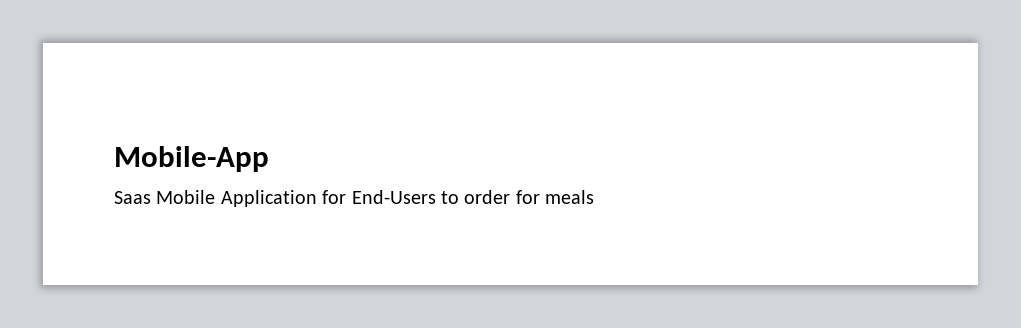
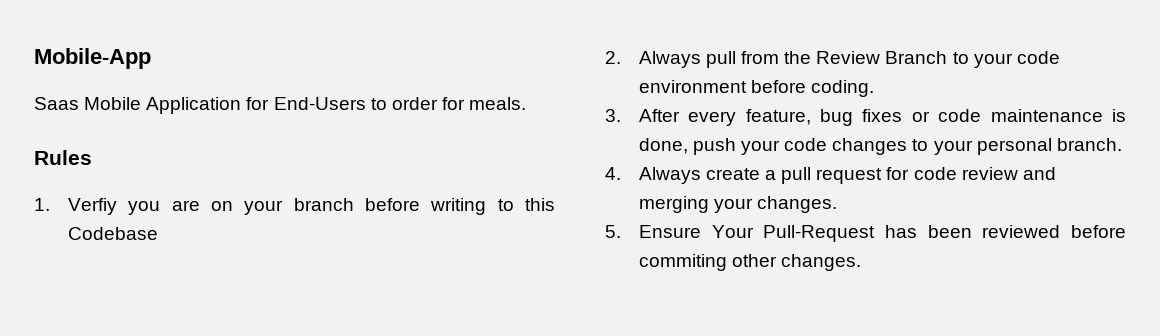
- Saas Mobile Application for End-Users to order for meals
+ Saas Mobile Application for End-Users to order for meals.
+ Rules
+ 1. Verfiy you are on your branch before writing to this Codebase
+ 2. Always pull from the Review Branch to your code environment before coding.
+ 3. After every feature, bug fixes or code maintenance is done, push your code changes to your personal branch.
+ 4. Always create a pull request for code review and merging your changes.
+ 5. Ensure Your Pull-Request has been reviewed before commiting other changes.

